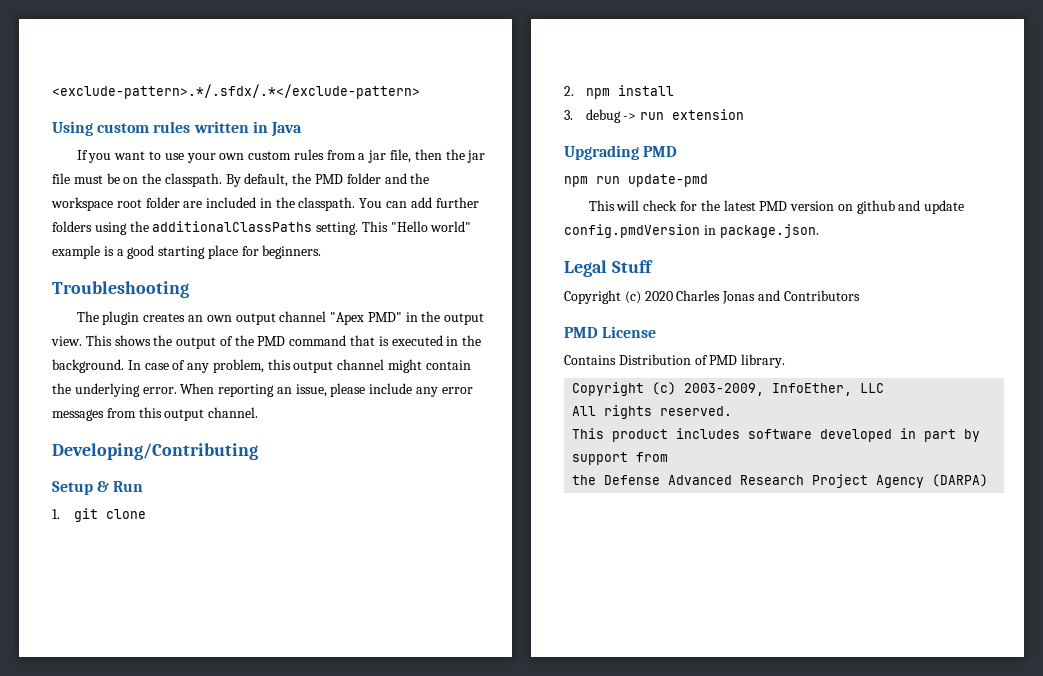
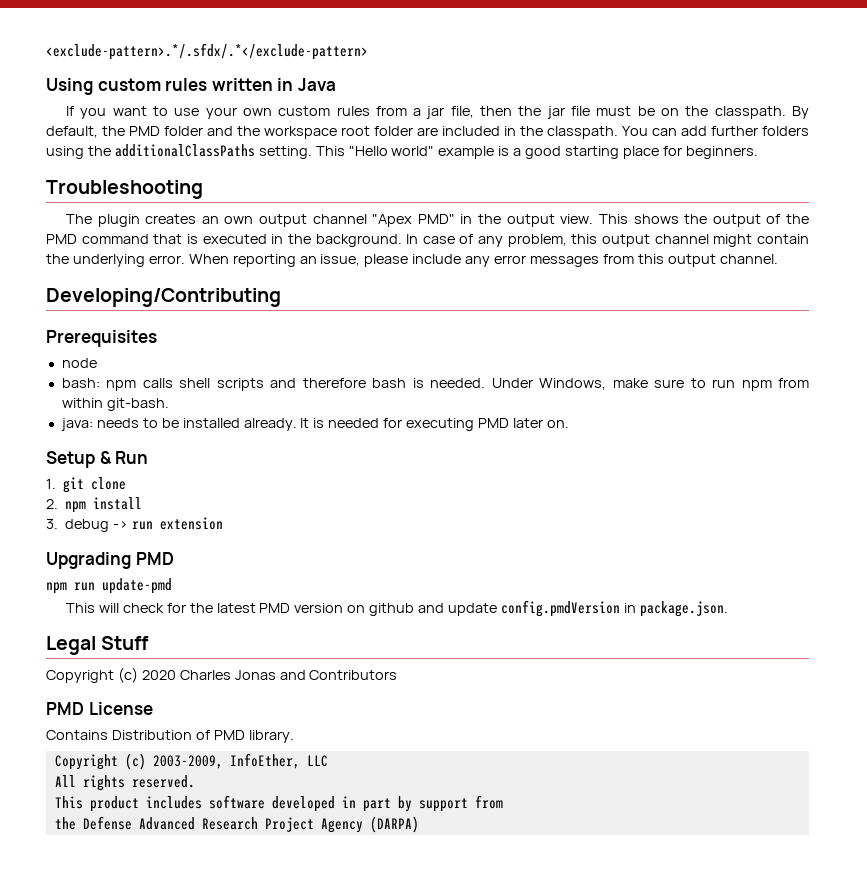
+ Prerequisites
+ node
+ bash: npm calls shell scripts and therefore bash is needed. Under Windows, make sure to run npm from within git-bash.
+ java: needs to be installed already. It is needed for executing PMD later on.

